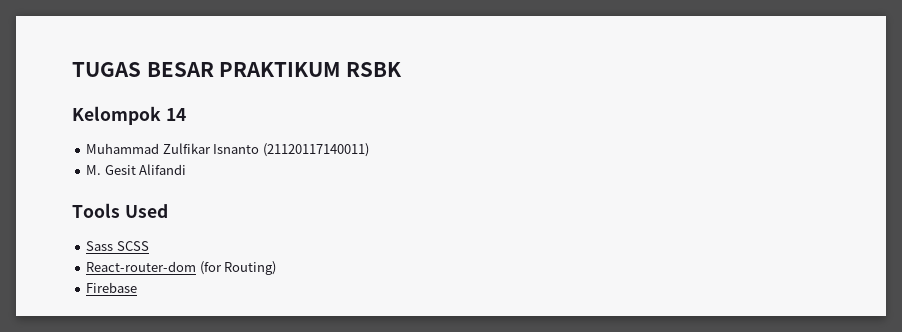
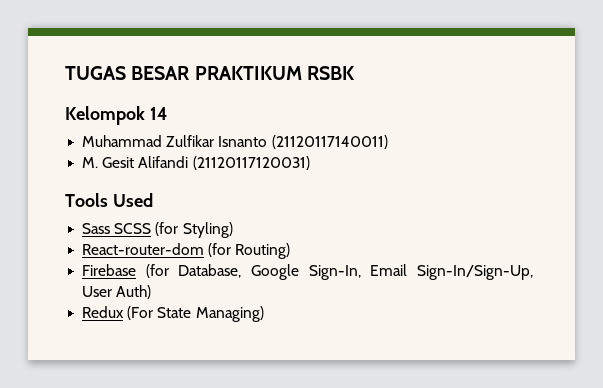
- M. Gesit Alifandi
+ M. Gesit Alifandi (21120117120031)
- Sass SCSS
+ Sass SCSS (for Styling)
- Firebase
+ Firebase (for Database, Google Sign-In, Email Sign-In/Sign-Up, User Auth)
+ Redux (For State Managing)

